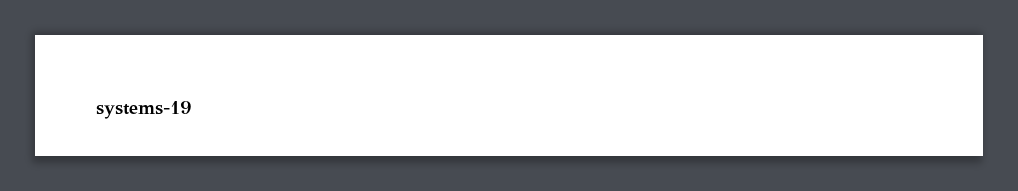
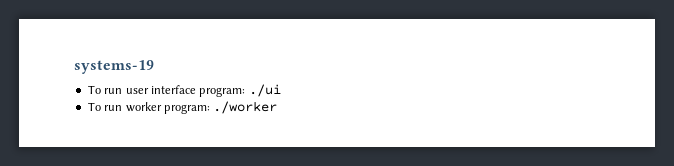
+ To run user interface program: ./ui
+ To run worker program: ./worker

